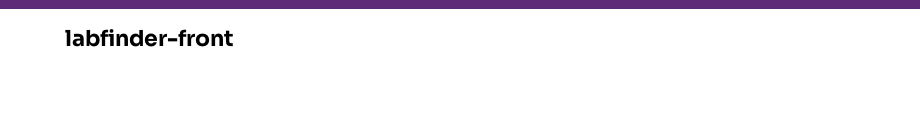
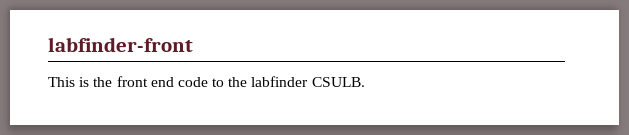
+ This is the front end code to the labfinder CSULB.

